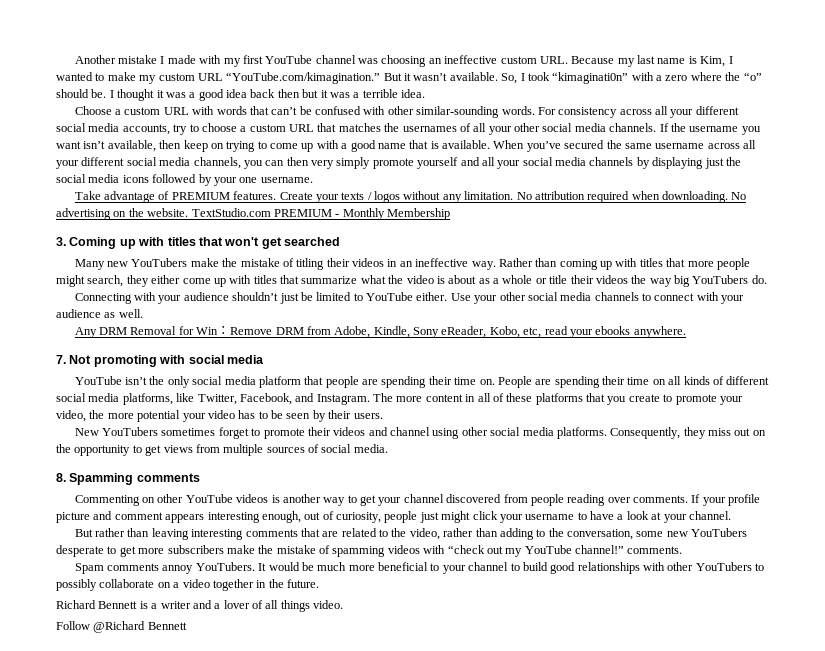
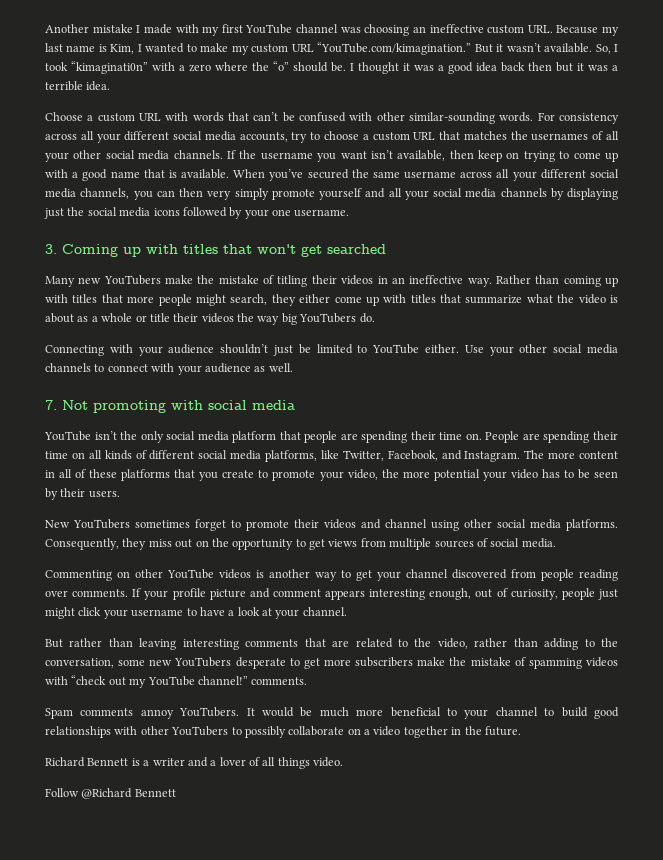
- Take advantage of PREMIUM features. Create your texts / logos without any limitation. No attribution required when downloading. No advertising on the website. TextStudio.com PREMIUM - Monthly Membership
- Any DRM Removal for Win：Remove DRM from Adobe, Kindle, Sony eReader, Kobo, etc, read your ebooks anywhere.
- 8. Spamming comments

